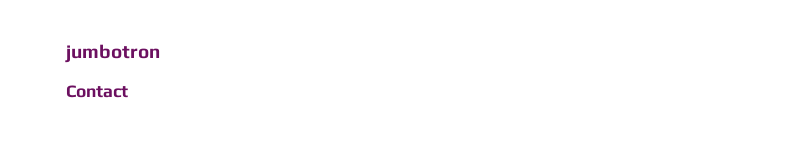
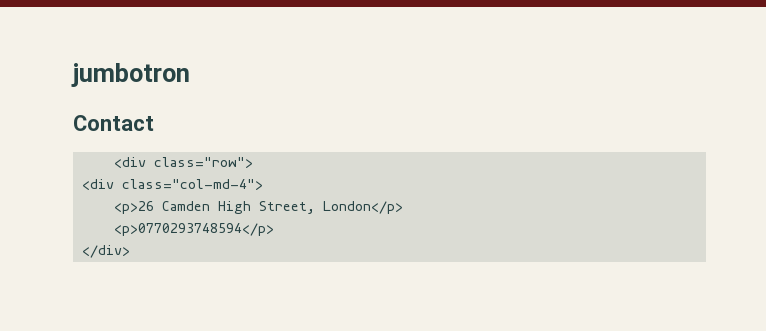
+ <div class="row">
+ <div class="col-md-4">
+ <p>26 Camden High Street, London</p>
+ <p>0770293748594</p>
+ </div>

